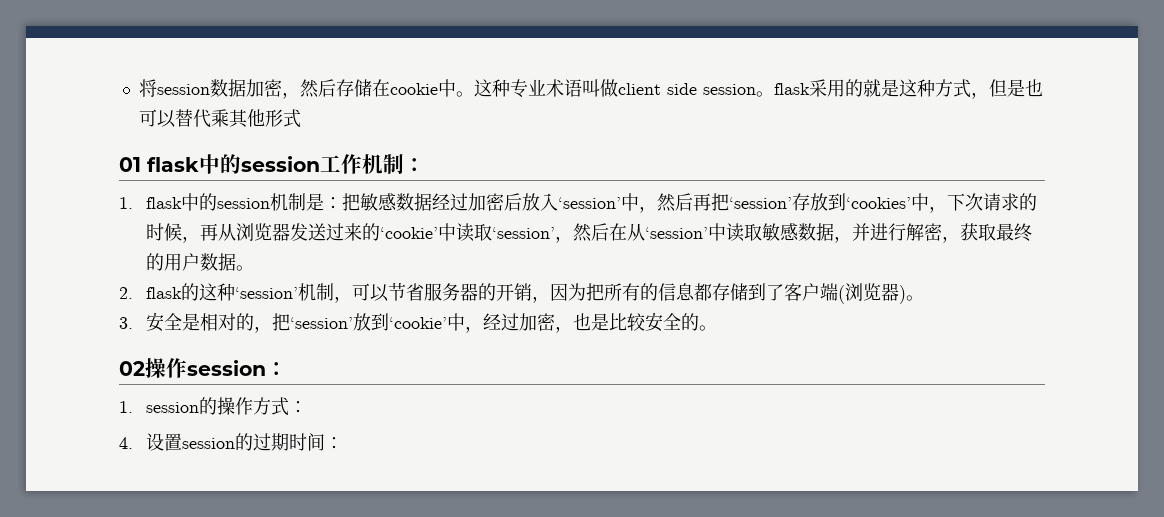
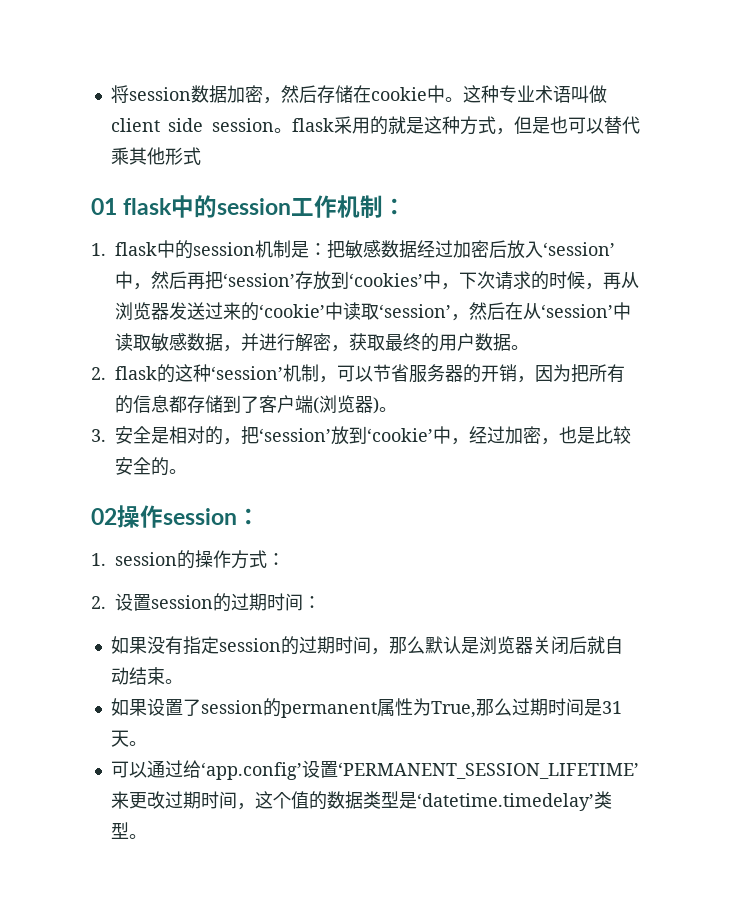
- 4.设置session的过期时间：
+ 2.设置session的过期时间：
+ 如果没有指定session的过期时间，那么默认是浏览器关闭后就自动结束。
+ 如果设置了session的permanent属性为True,那么过期时间是31天。
+ 可以通过给‘app.config’设置‘PERMANENT_SESSION_LIFETIME’来更改过期时间，这个值的数据类型是‘datetime.timedelay’类型。

